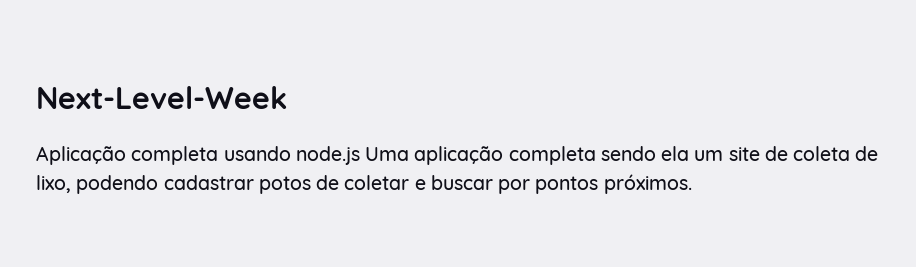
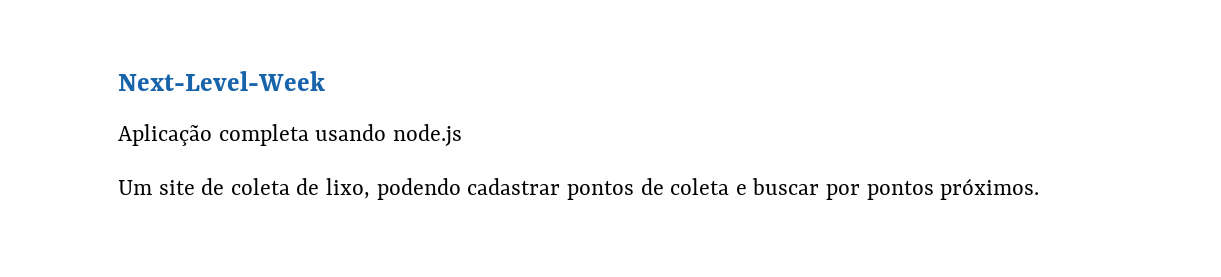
- Aplicação completa usando node.js Uma aplicação completa sendo ela um site de coleta de lixo, podendo cadastrar potos de coletar e buscar por pontos próximos.
+ Aplicação completa usando node.js
+ Um site de coleta de lixo, podendo cadastrar pontos de coleta e buscar por pontos próximos.

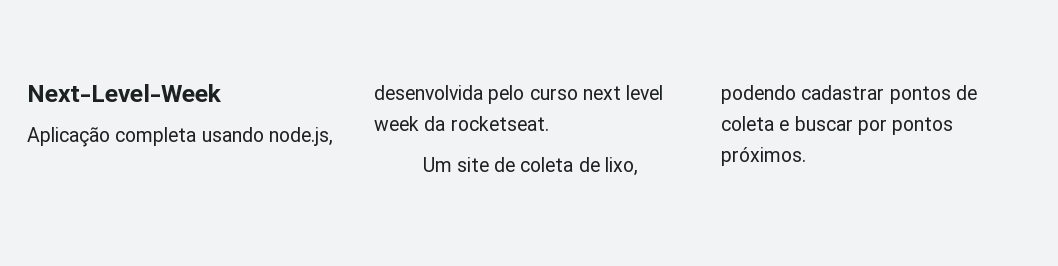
- Aplicação completa usando node.js
+ Aplicação completa usando node.js, desenvolvida pelo curso next level week da rocketseat.

